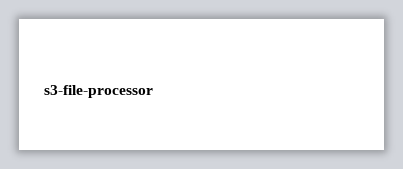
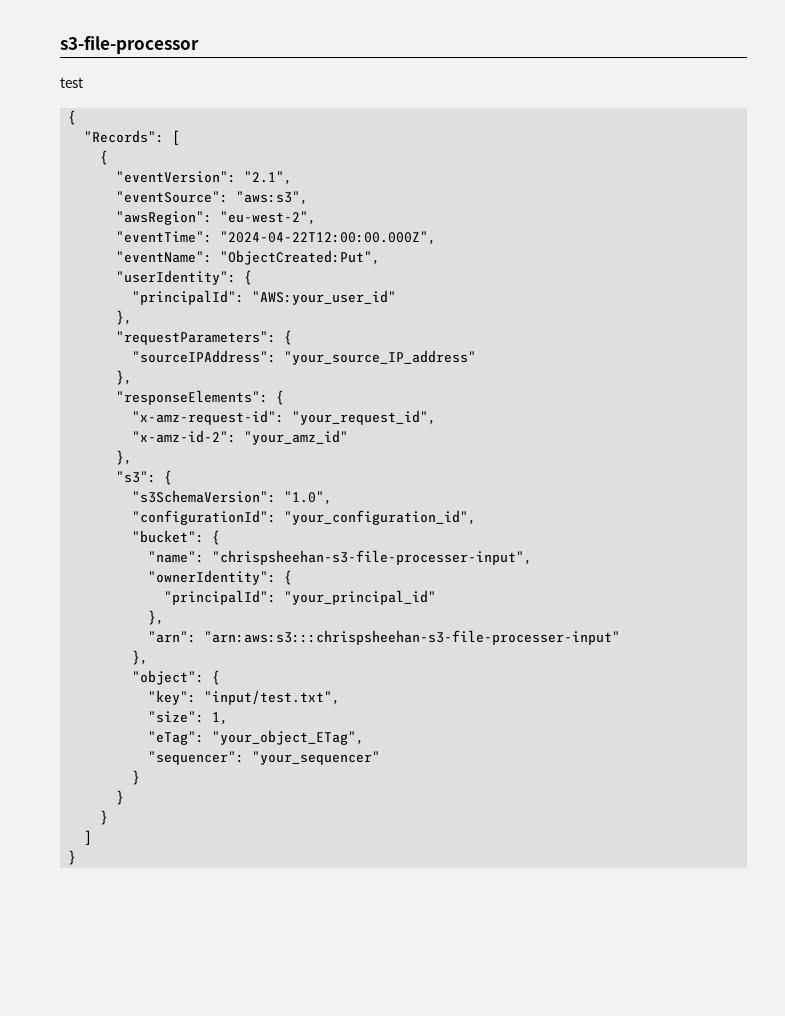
+ test
+ {
+ "Records": [
+ {
+ "eventVersion": "2.1",
+ "eventSource": "aws:s3",
+ "awsRegion": "eu-west-2",
+ "eventTime": "2024-04-22T12:00:00.000Z",
+ "eventName": "ObjectCreated:Put",
+ "userIdentity": {
+ "principalId": "AWS:your_user_id"
+ },
+ "requestParameters": {
+ "sourceIPAddress": "your_source_IP_address"
+ },
+ "responseElements": {
+ "x-amz-request-id": "your_request_id",
+ "x-amz-id-2": "your_amz_id"
+ },
+ "s3": {
+ "s3SchemaVersion": "1.0",
+ "configurationId": "your_configuration_id",
+ "bucket": {
+ "name": "chrispsheehan-s3-file-processer-input",
+ "ownerIdentity": {
+ "principalId": "your_principal_id"
+ },
+ "arn": "arn:aws:s3:::chrispsheehan-s3-file-processer-input"
+ },
+ "object": {
+ "key": "input/test.txt",
+ "size": 1,
+ "eTag": "your_object_ETag",
+ "sequencer": "your_sequencer"
+ }
+ }
+ }
+ ]
+ }

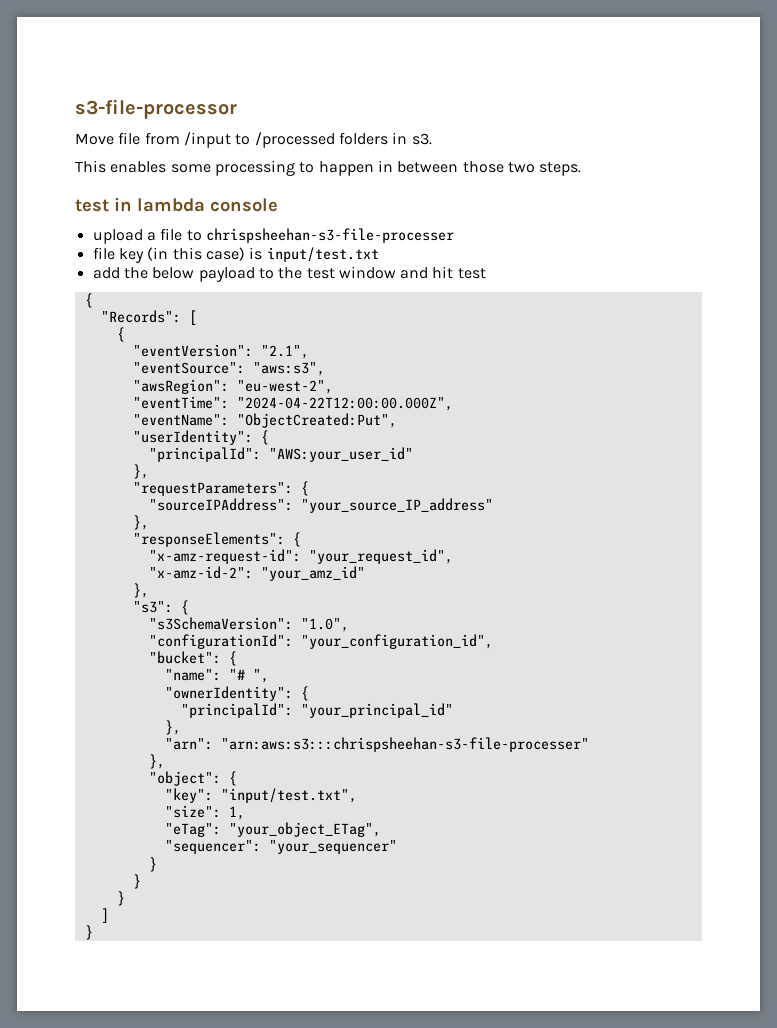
- test
+ Move file from /input to /processed folders in s3.
+ This enables some processing to happen in between those two steps.
+ test in lambda console
+ upload a file to chrispsheehan-s3-file-processer
+ file key (in this case) is input/test.txt
+ add the below payload to the test window and hit test
- "name": "chrispsheehan-s3-file-processer-input",
+ "name": "# ",
- "arn": "arn:aws:s3:::chrispsheehan-s3-file-processer-input"
+ "arn": "arn:aws:s3:::chrispsheehan-s3-file-processer"

